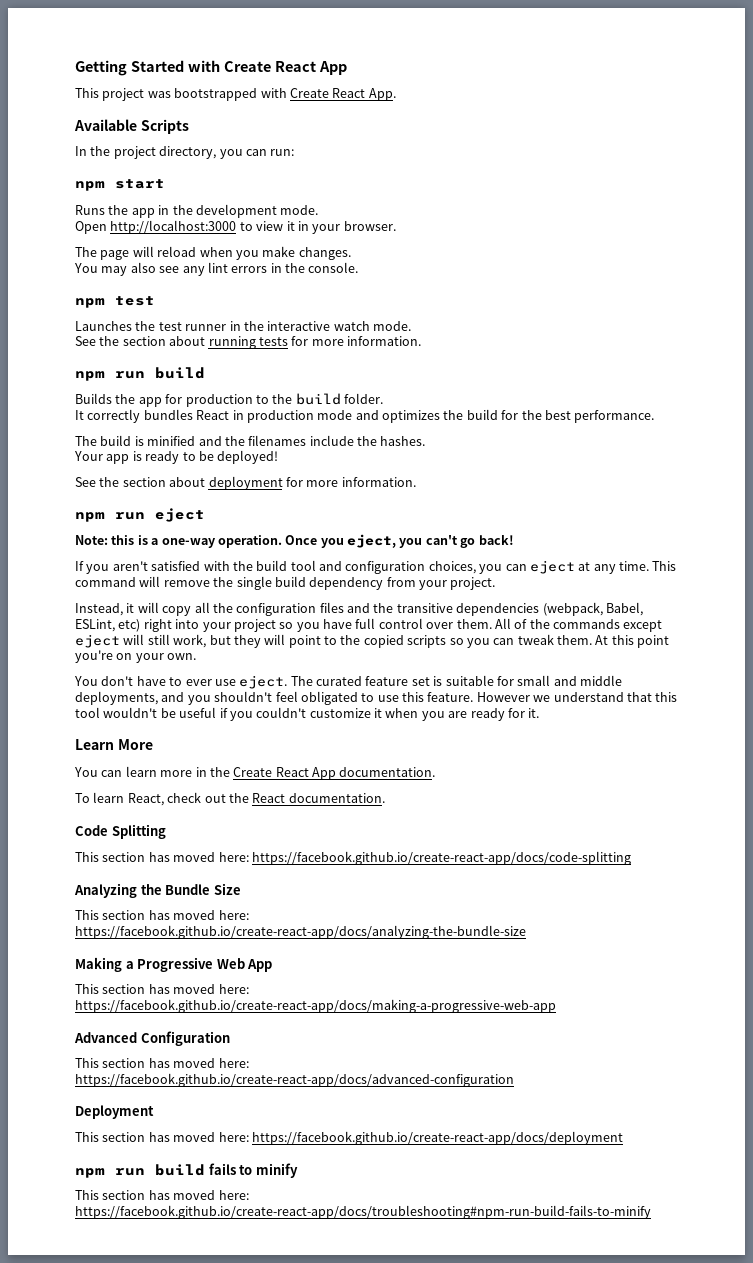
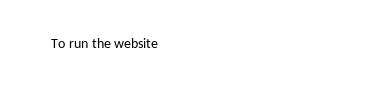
- Getting Started with Create React App
- This project was bootstrapped with Create React App.
- Available Scripts
- In the project directory, you can run:
- npm start
- Runs the app in the development mode.
- Open http://localhost:3000 to view it in your browser.
- The page will reload when you make changes.
- You may also see any lint errors in the console.
- npm test
- Launches the test runner in the interactive watch mode.
- See the section about running tests for more information.
- npm run build
- Builds the app for production to the build folder.
- It correctly bundles React in production mode and optimizes the build for the best performance.
- The build is minified and the filenames include the hashes.
- Your app is ready to be deployed!
- See the section about deployment for more information.
- npm run eject
- Note: this is a one-way operation. Once you eject, you can't go back!
- If you aren't satisfied with the build tool and configuration choices, you can eject at any time. This command will remove the single build dependency from your project.
- Instead, it will copy all the configuration files and the transitive dependencies (webpack, Babel, ESLint, etc) right into your project so you have full control over them. All of the commands except eject will still work, but they will point to the copied scripts so you can tweak them. At this point you're on your own.
- You don't have to ever use eject. The curated feature set is suitable for small and middle deployments, and you shouldn't feel obligated to use this feature. However we understand that this tool wouldn't be useful if you couldn't customize it when you are ready for it.
- Learn More
- You can learn more in the Create React App documentation.
- To learn React, check out the React documentation.
- Code Splitting
- This section has moved here: https://facebook.github.io/create-react-app/docs/code-splitting
- Analyzing the Bundle Size
- This section has moved here: https://facebook.github.io/create-react-app/docs/analyzing-the-bundle-size
- Making a Progressive Web App
- This section has moved here: https://facebook.github.io/create-react-app/docs/making-a-progressive-web-app
- Advanced Configuration
- This section has moved here: https://facebook.github.io/create-react-app/docs/advanced-configuration
- Deployment
- This section has moved here: https://facebook.github.io/create-react-app/docs/deployment
- npm run build fails to minify
- This section has moved here: https://facebook.github.io/create-react-app/docs/troubleshooting#npm-run-build-fails-to-minify
+ To run the website

